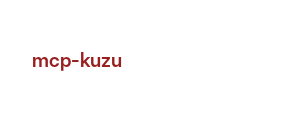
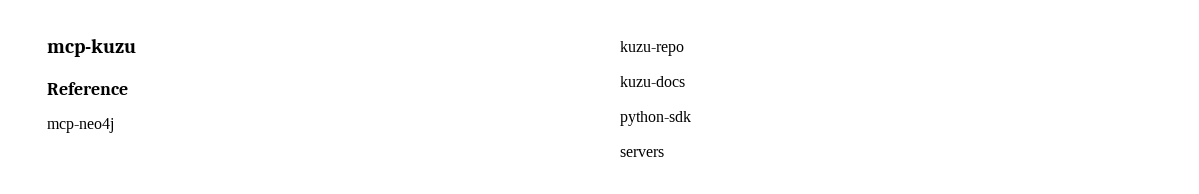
+ Reference
+ mcp-neo4j
+ kuzu-repo
+ kuzu-docs
+ python-sdk
+ servers

